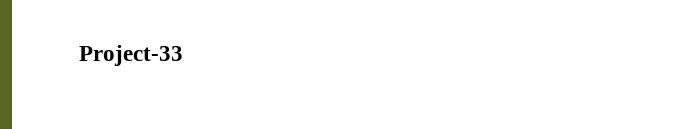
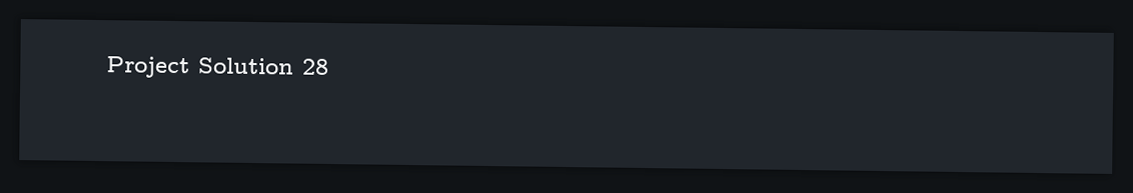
- Project-33
+ Project Solution 28

